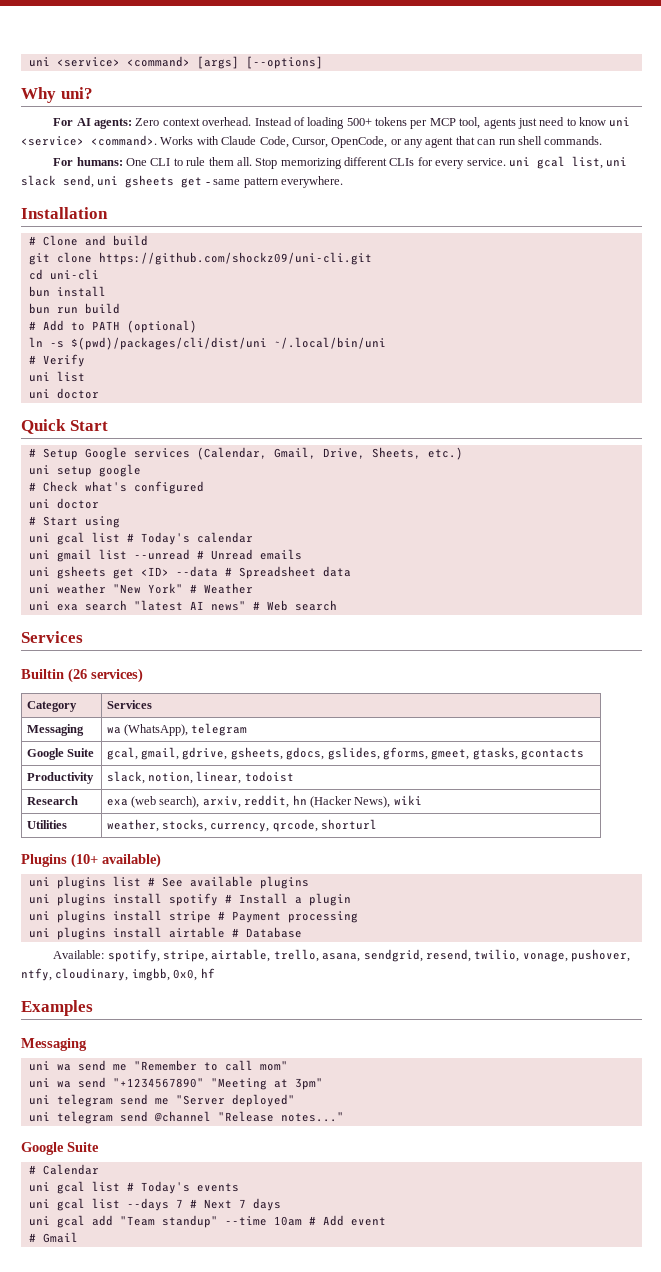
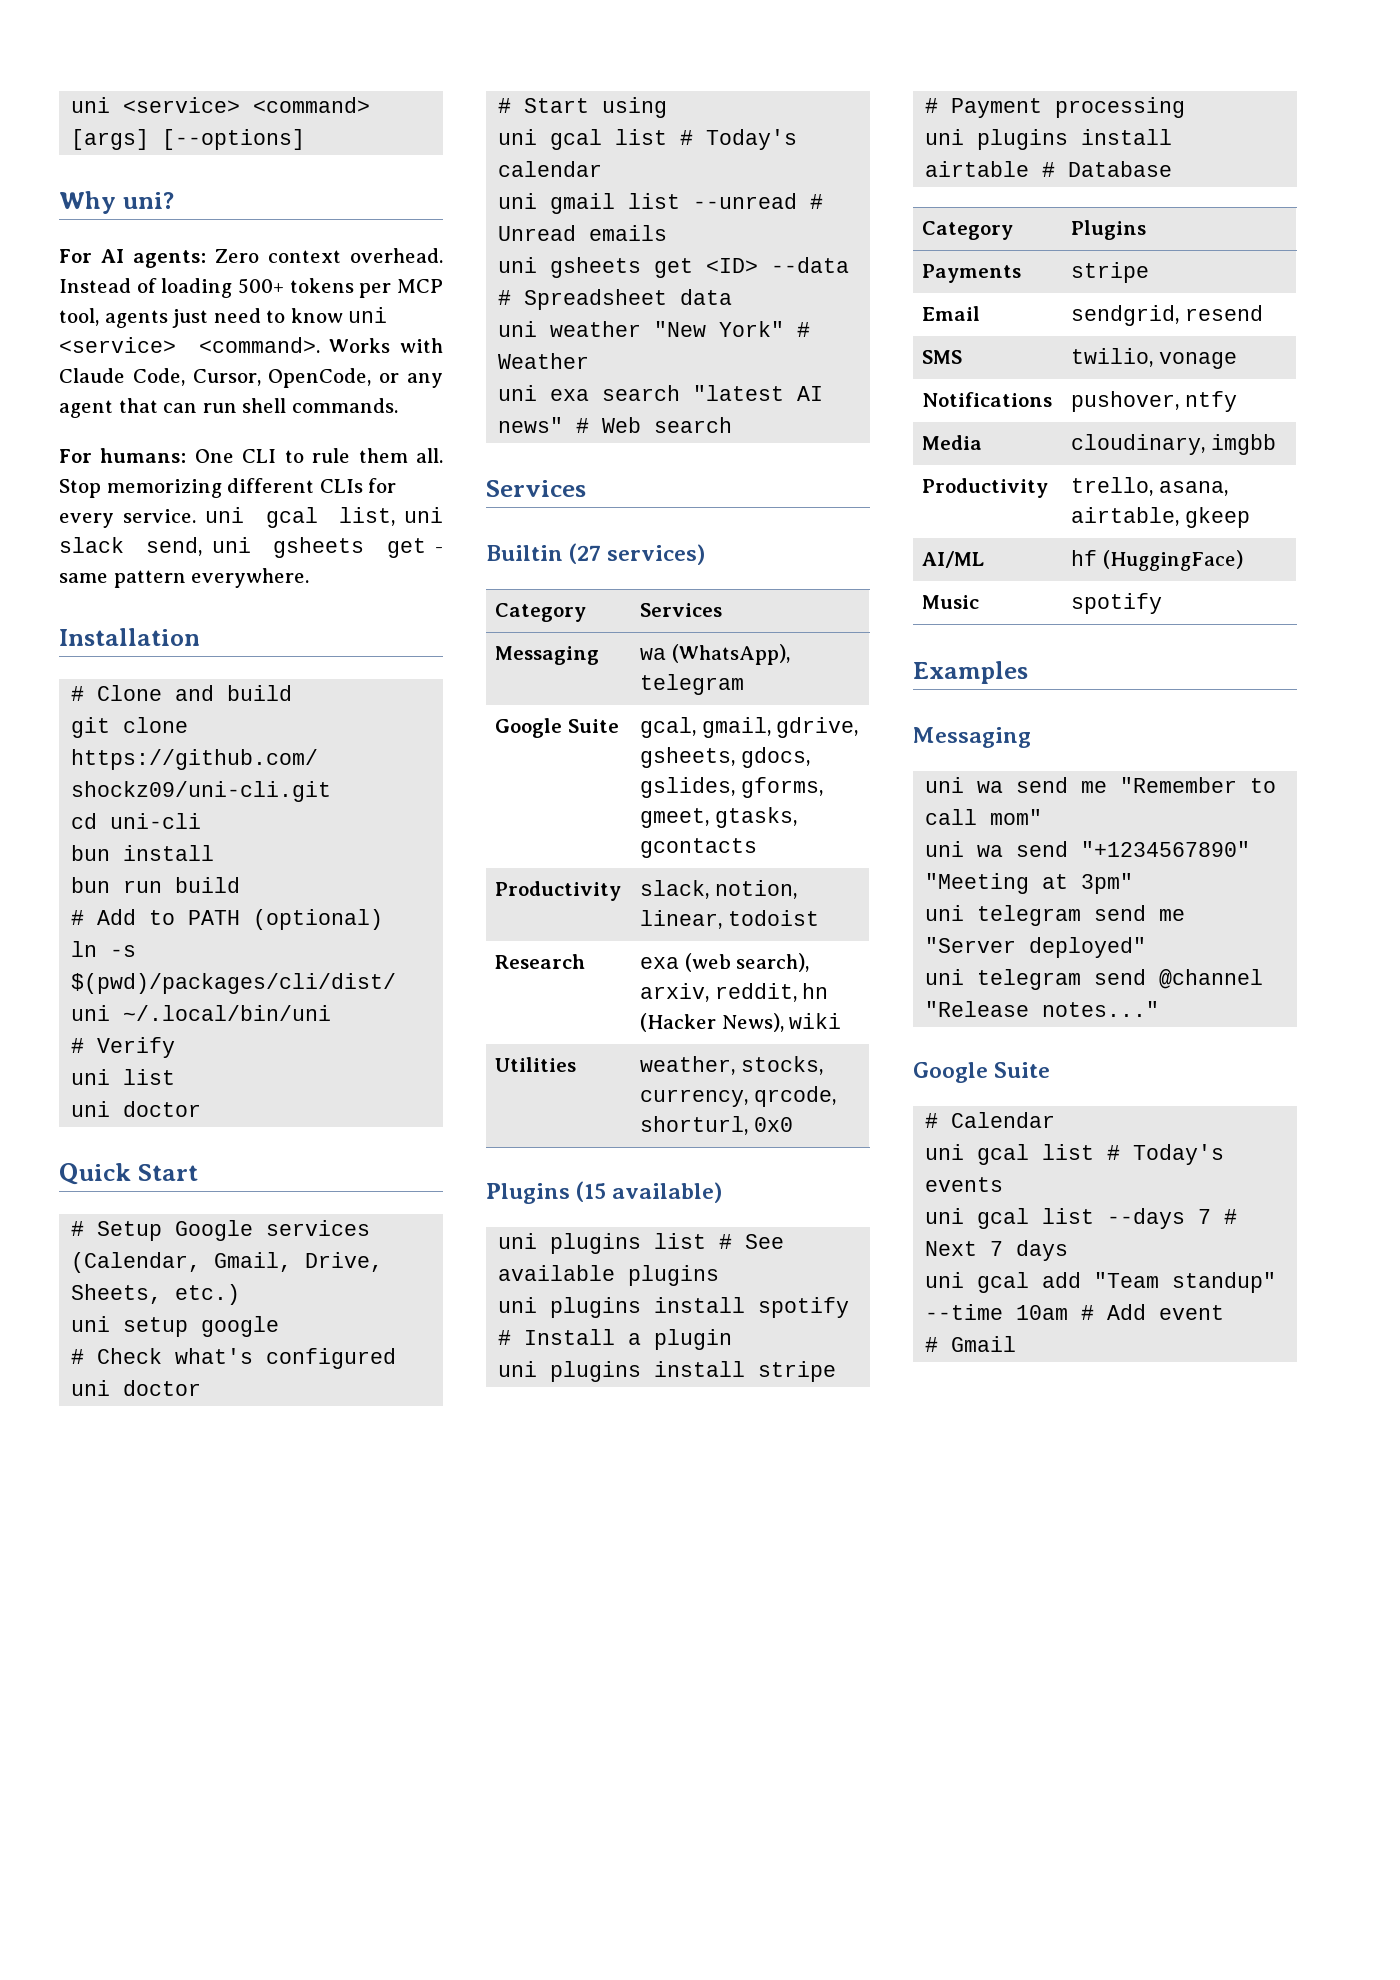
- Builtin (26 services)
+ Builtin (27 services)
- Utilities | weather, stocks, currency, qrcode, shorturl
- Plugins (10+ available)
+ Utilities | weather, stocks, currency, qrcode, shorturl, 0x0
+ Plugins (15 available)
- Available: spotify, stripe, airtable, trello, asana, sendgrid, resend, twilio, vonage, pushover, ntfy, cloudinary, imgbb, 0x0, hf
+ Category | Plugins
+ Payments | stripe
+ Email | sendgrid, resend
+ SMS | twilio, vonage
+ Notifications | pushover, ntfy
+ Media | cloudinary, imgbb
+ Productivity | trello, asana, airtable, gkeep
+ AI/ML | hf (HuggingFace)
+ Music | spotify

